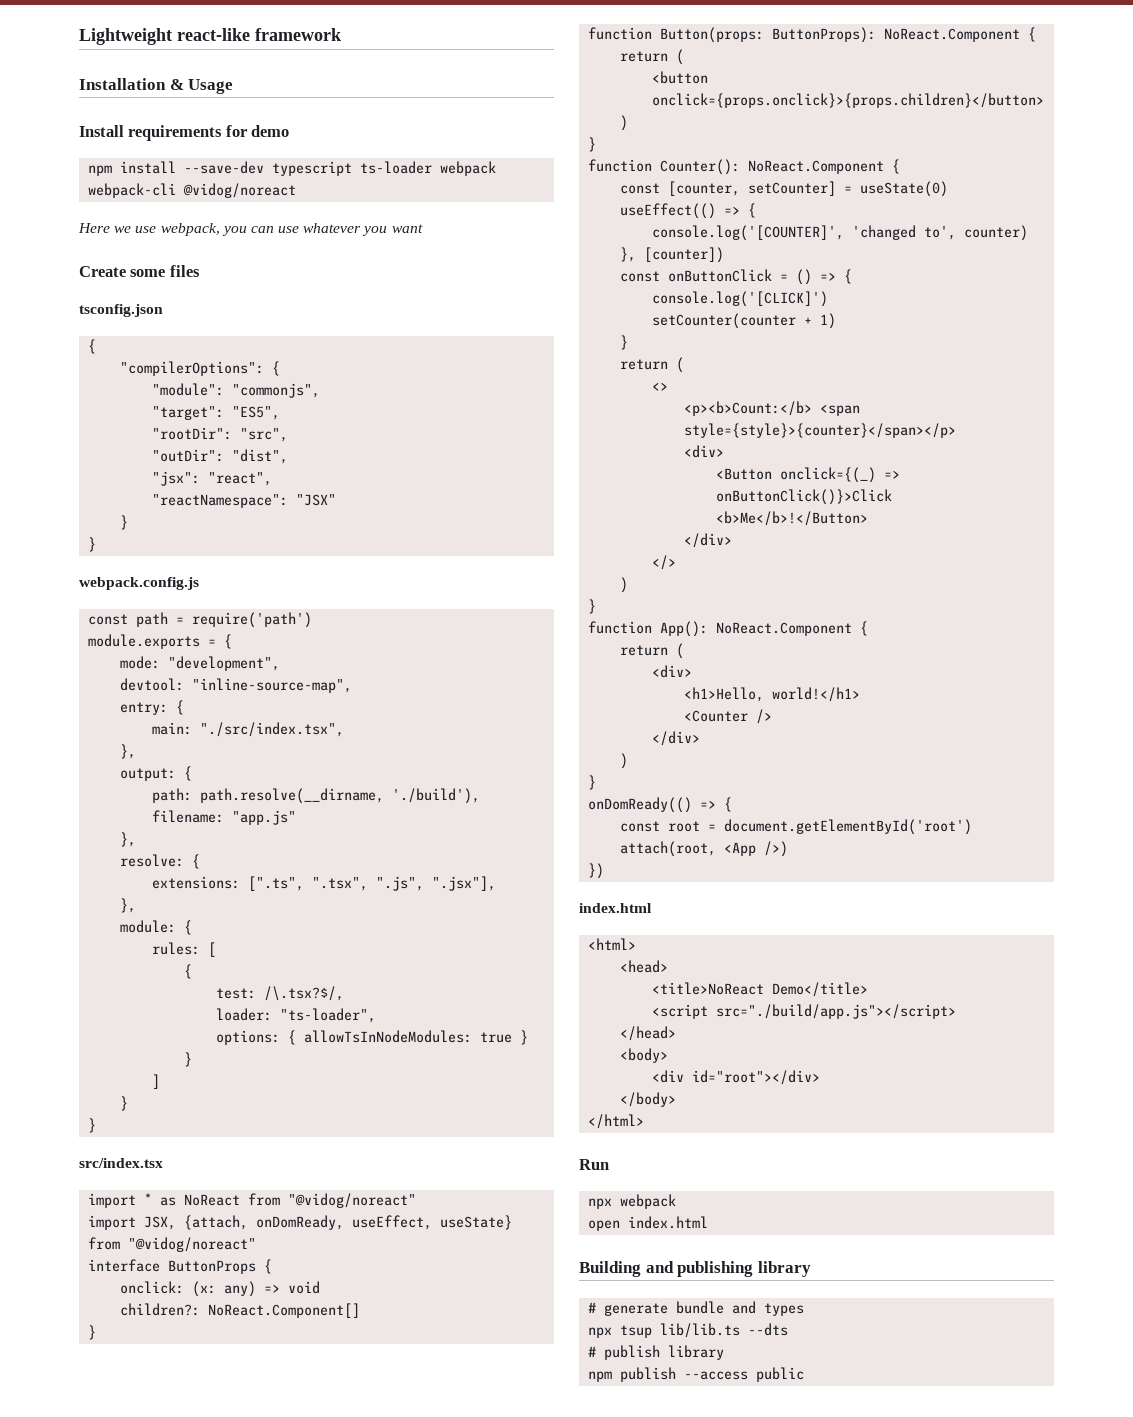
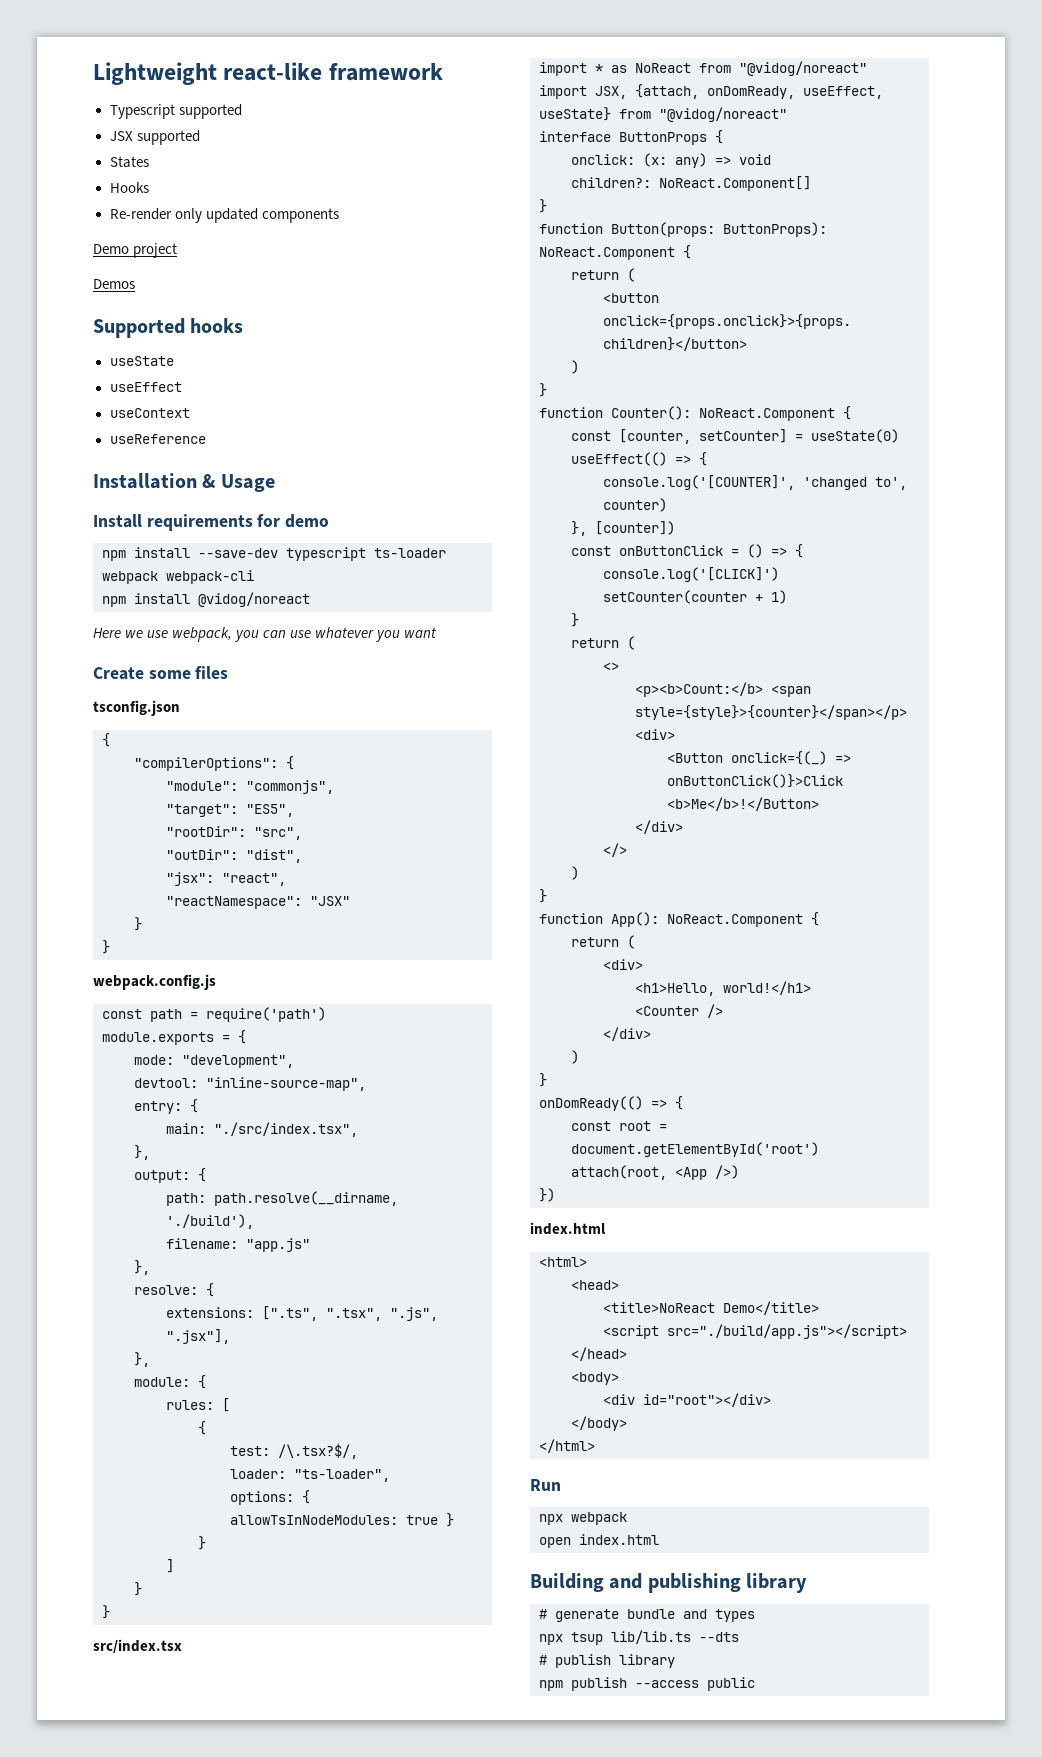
+ Typescript supported
+ JSX supported
+ States
+ Hooks
+ Re-render only updated components
+ Demo project
+ Demos
+ Supported hooks
+ useState
+ useEffect
+ useContext
+ useReference
- npm install --save-dev typescript ts-loader webpack webpack-cli @vidog/noreact
+ npm install --save-dev typescript ts-loader webpack webpack-cli
+ npm install @vidog/noreact

